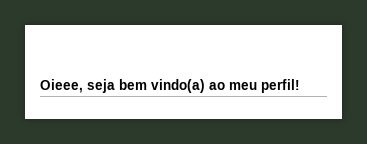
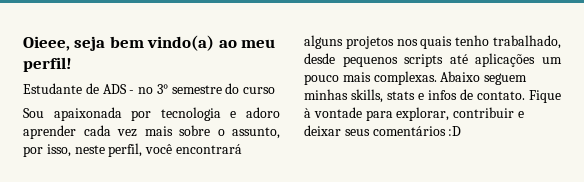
+ Estudante de ADS - no 3° semestre do curso
+ Sou apaixonada por tecnologia e adoro aprender cada vez mais sobre o assunto, por isso, neste perfil, você encontrará alguns projetos nos quais tenho trabalhado, desde pequenos scripts até aplicações um pouco mais complexas. Abaixo seguem minhas skills, stats e infos de contato. Fique à vontade para explorar, contribuir e deixar seus comentários :D

